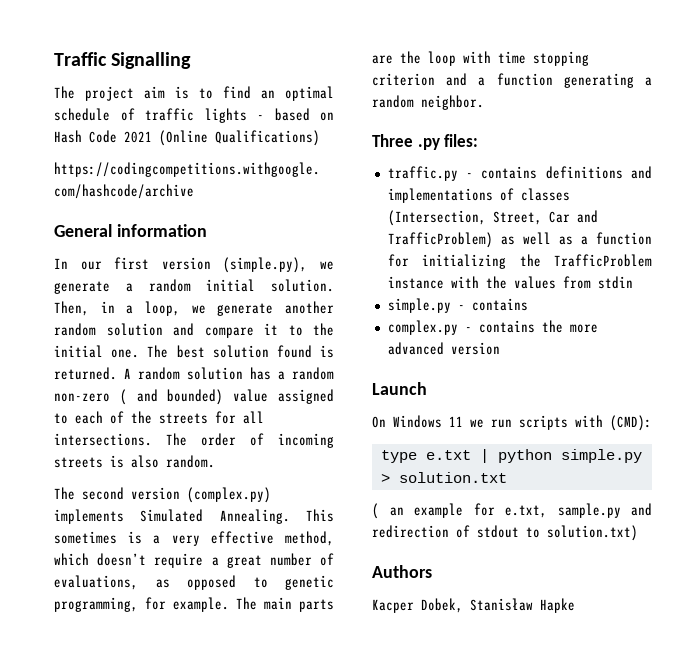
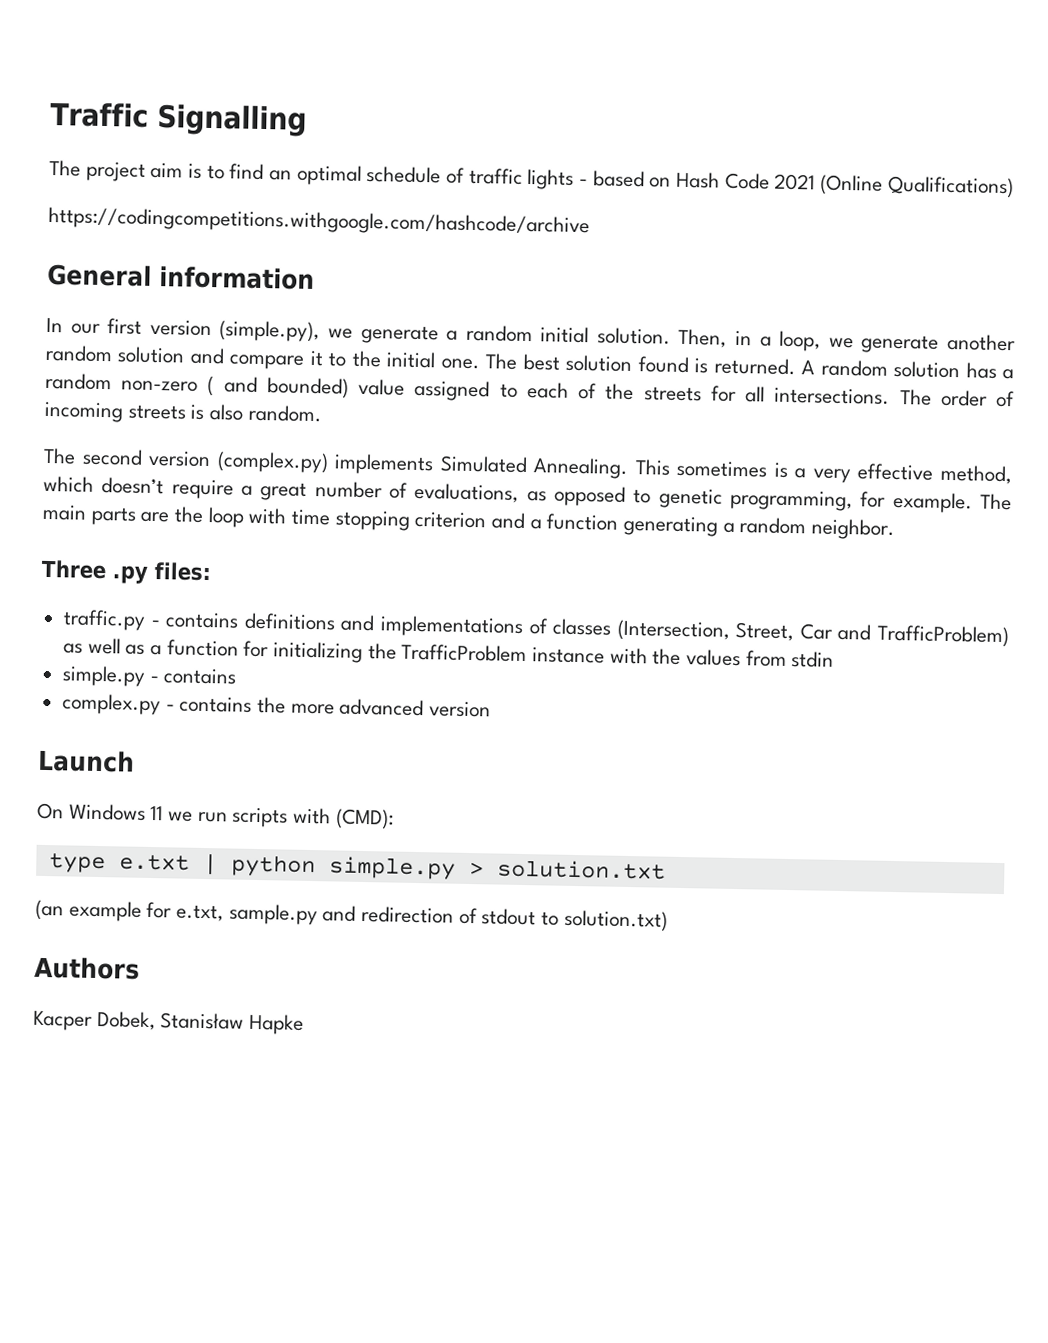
- ( an example for e.txt, sample.py and redirection of stdout to solution.txt)
+ (an example for e.txt, sample.py and redirection of stdout to solution.txt)

